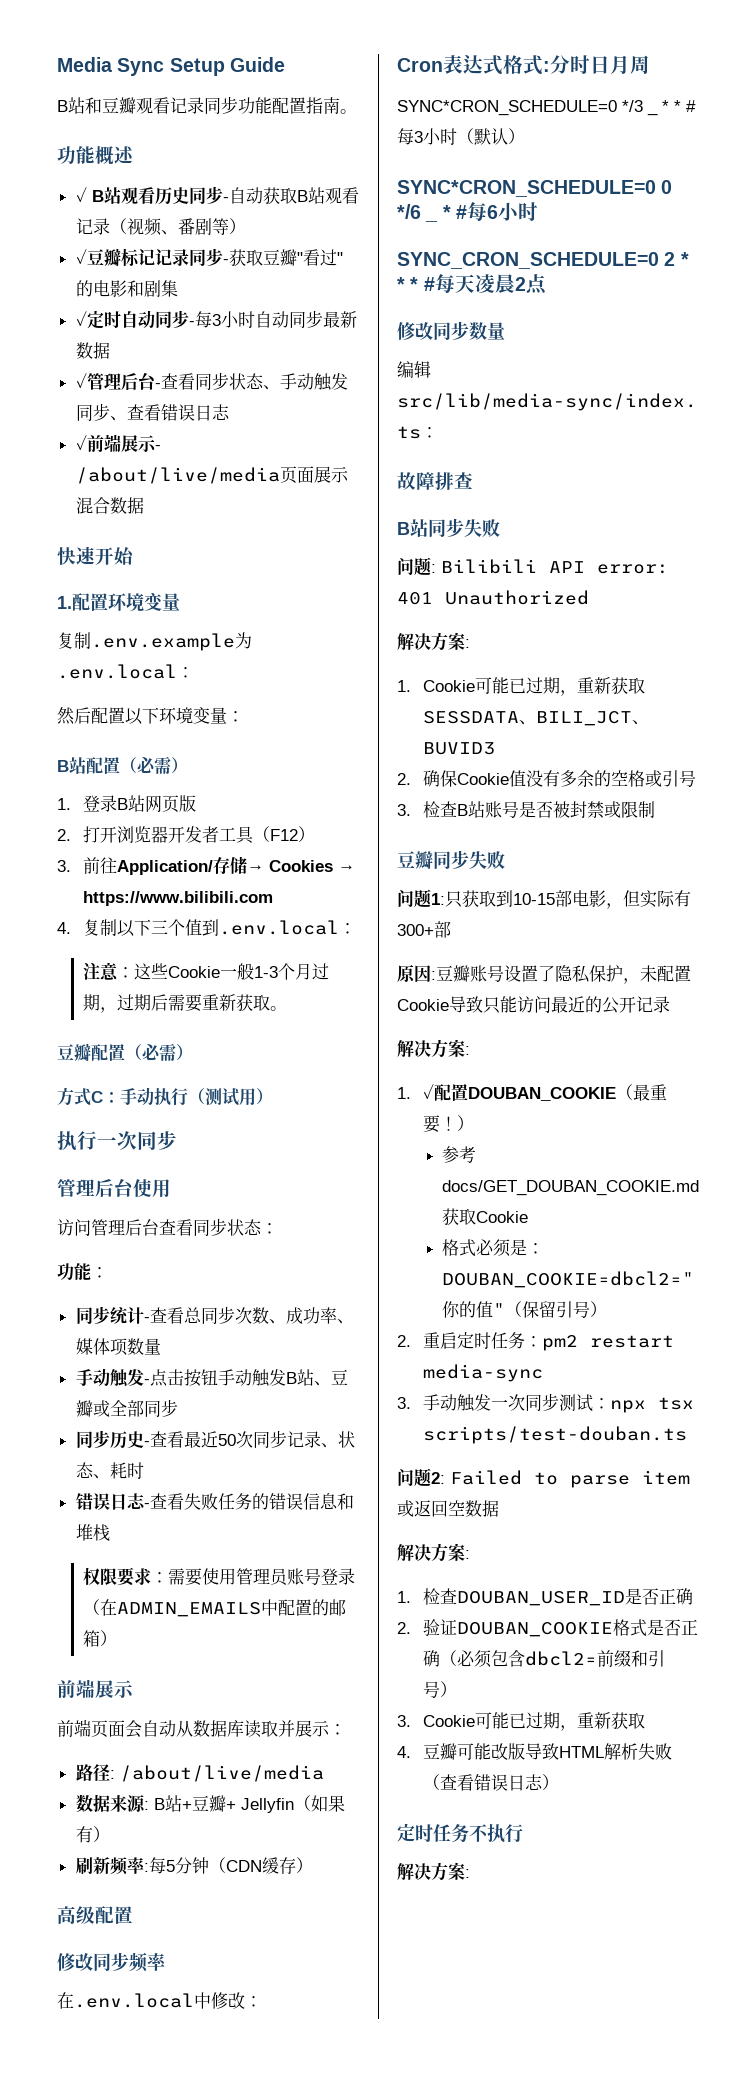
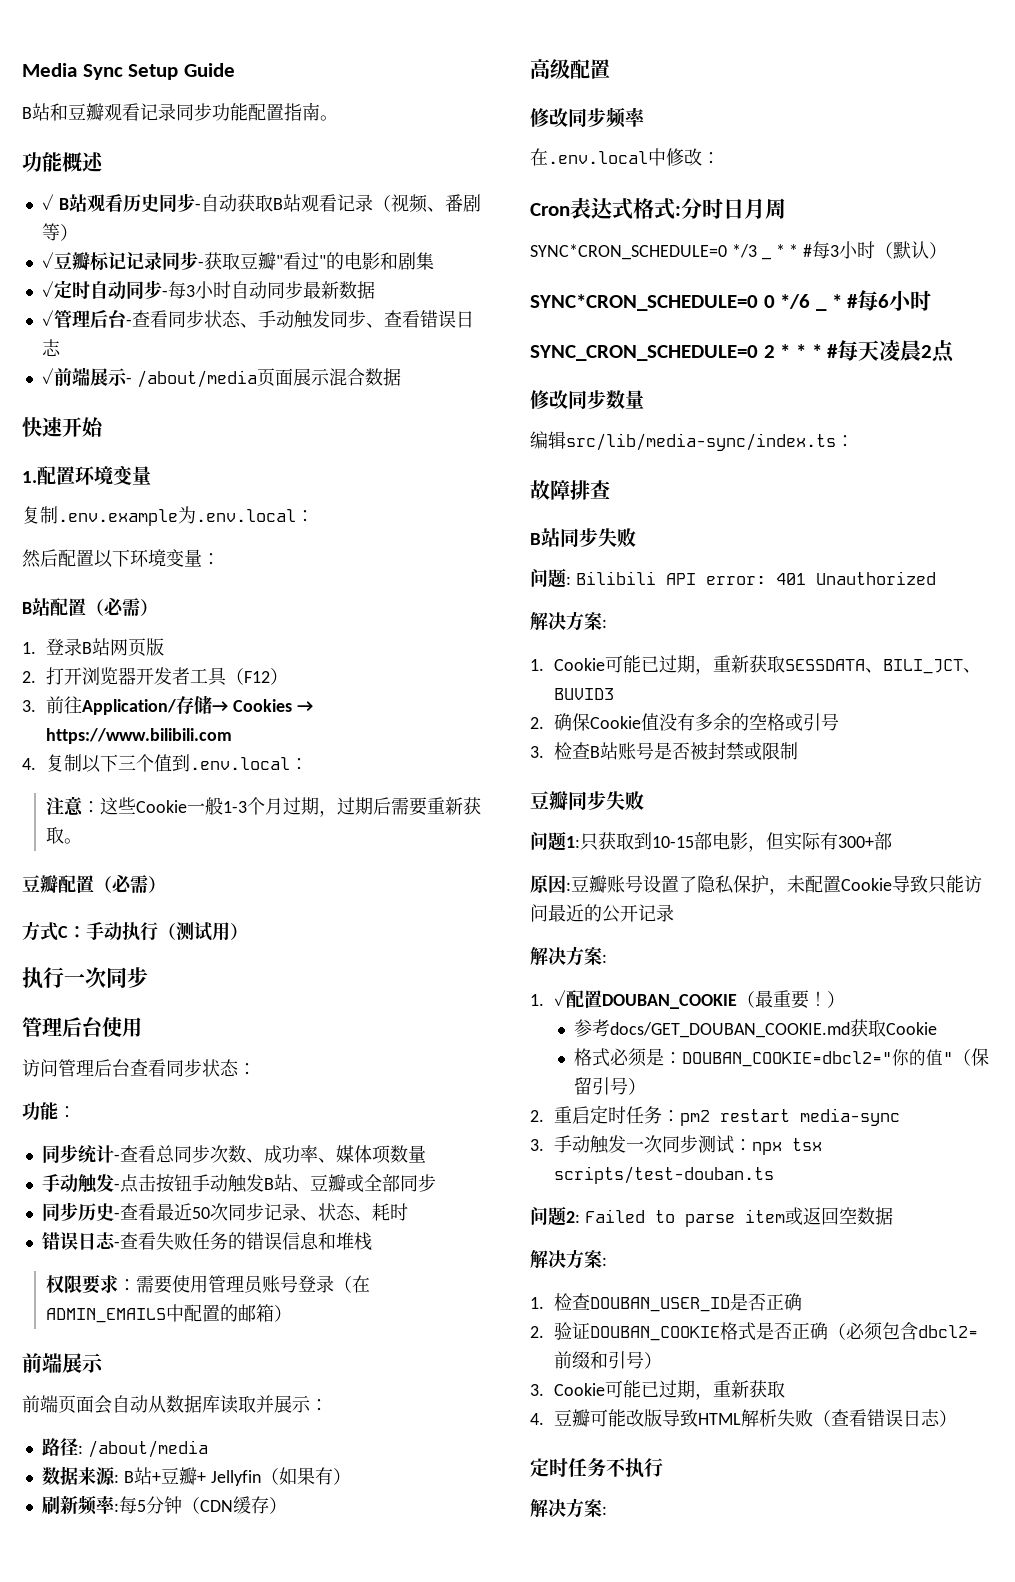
- ✓前端展示- /about/live/media页面展示混合数据
+ ✓前端展示- /about/media页面展示混合数据
- 路径: /about/live/media
+ 路径: /about/media

